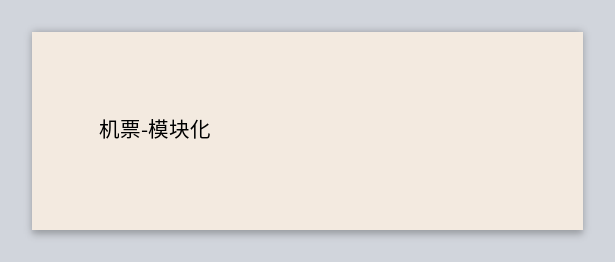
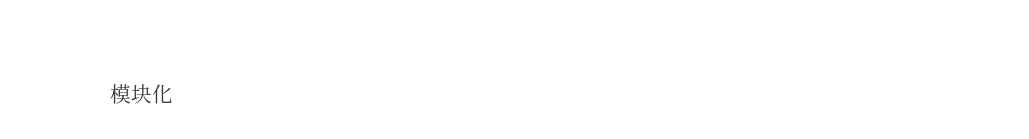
- 机票-模块化
+ 模块化

